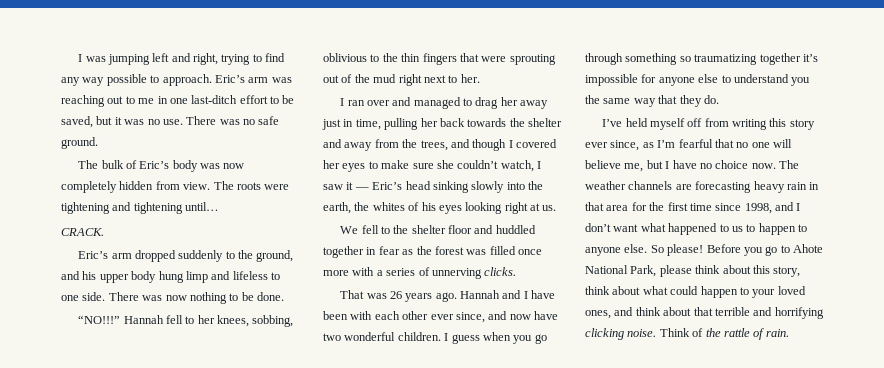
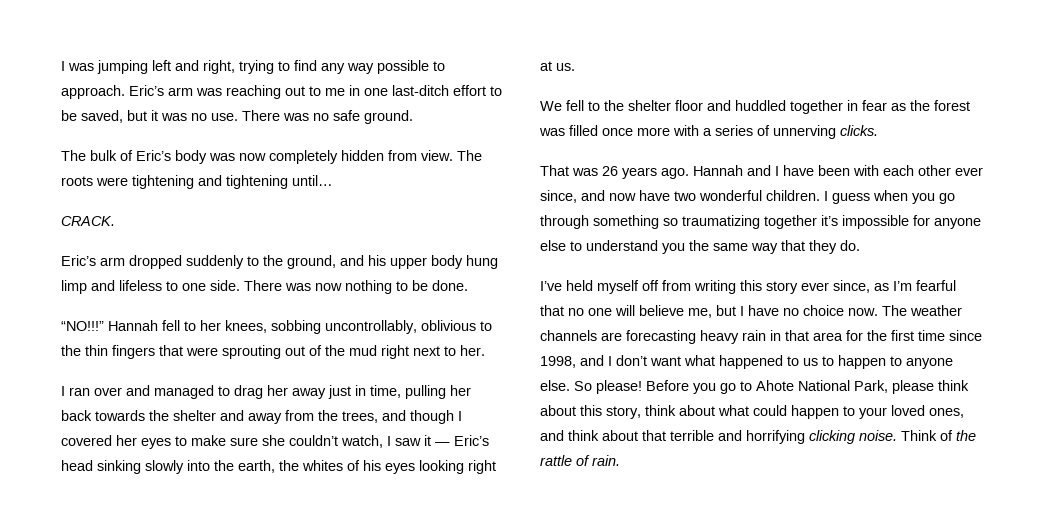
- Hannah fell to her knees, sobbing, oblivious to the thin fingers that were sprouting out of the mud right next to her.
+ Hannah fell to her knees, sobbing uncontrollably, oblivious to the thin fingers that were sprouting out of the mud right next to her.

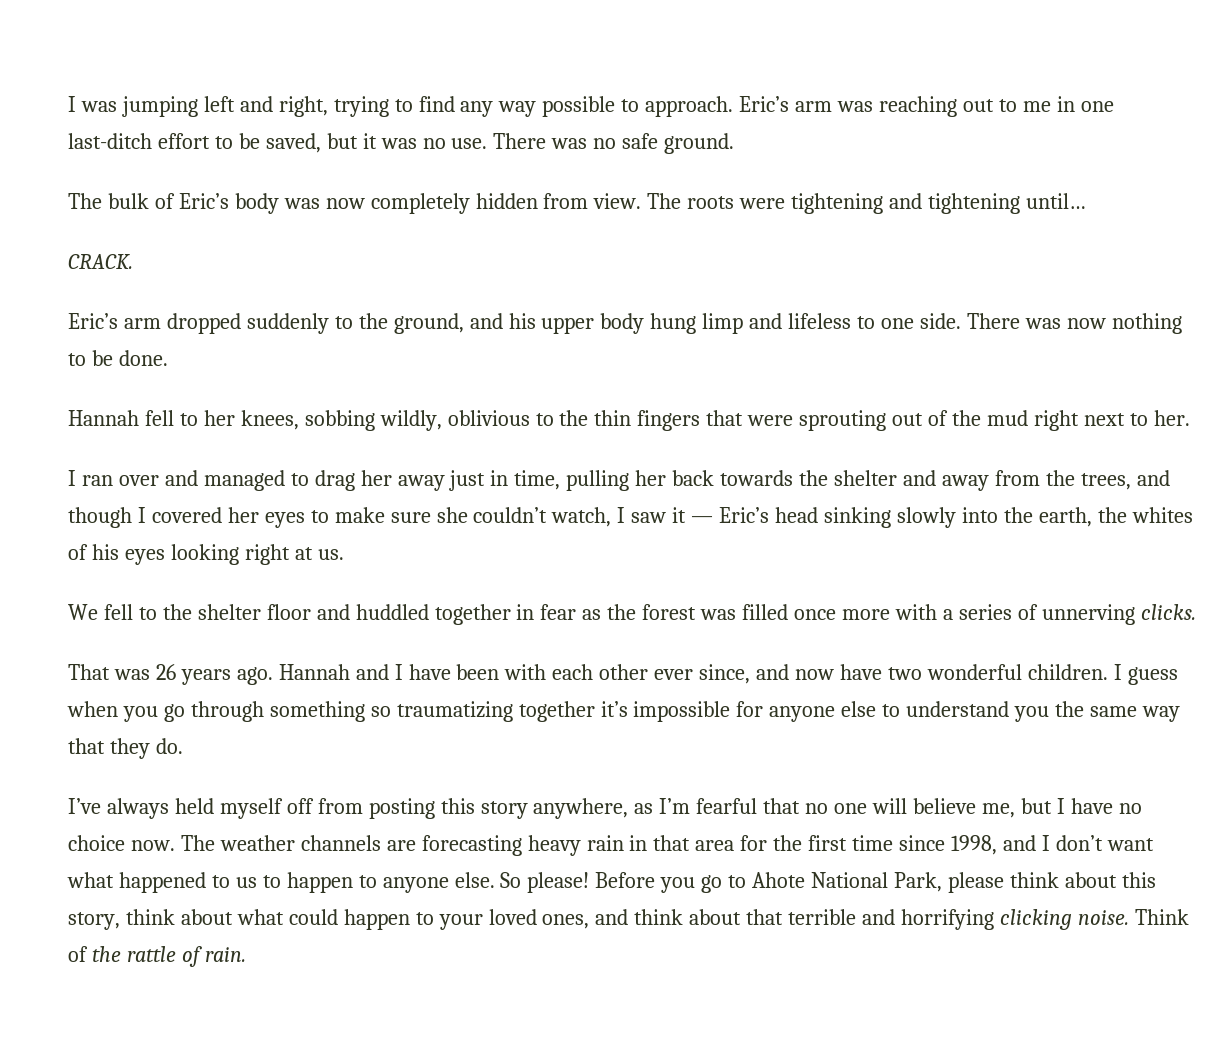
- “NO!!!” Hannah fell to her knees, sobbing uncontrollably, oblivious to the thin fingers that were sprouting out of the mud right next to her.
+ Hannah fell to her knees, sobbing wildly, oblivious to the thin fingers that were sprouting out of the mud right next to her.
- I’ve held myself off from writing this story ever since, as I’m fearful that no one will believe me, but I have no choice now.
+ I’ve always held myself off from posting this story anywhere, as I’m fearful that no one will believe me, but I have no choice now.

